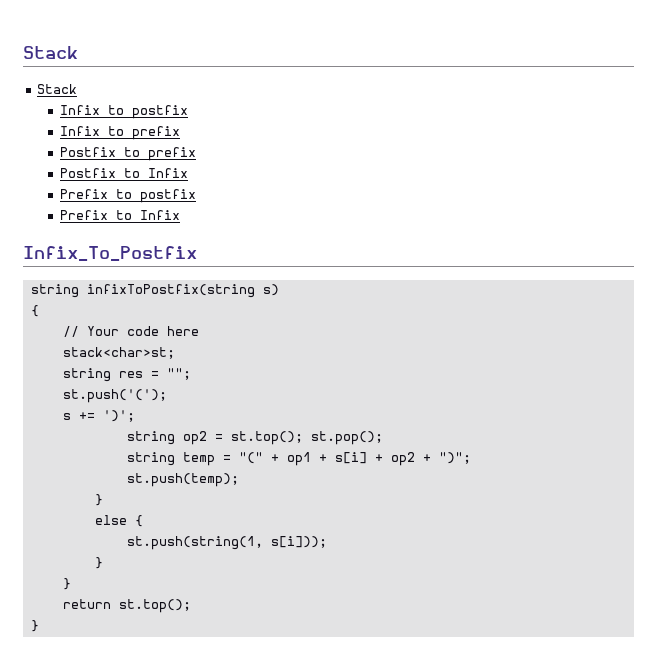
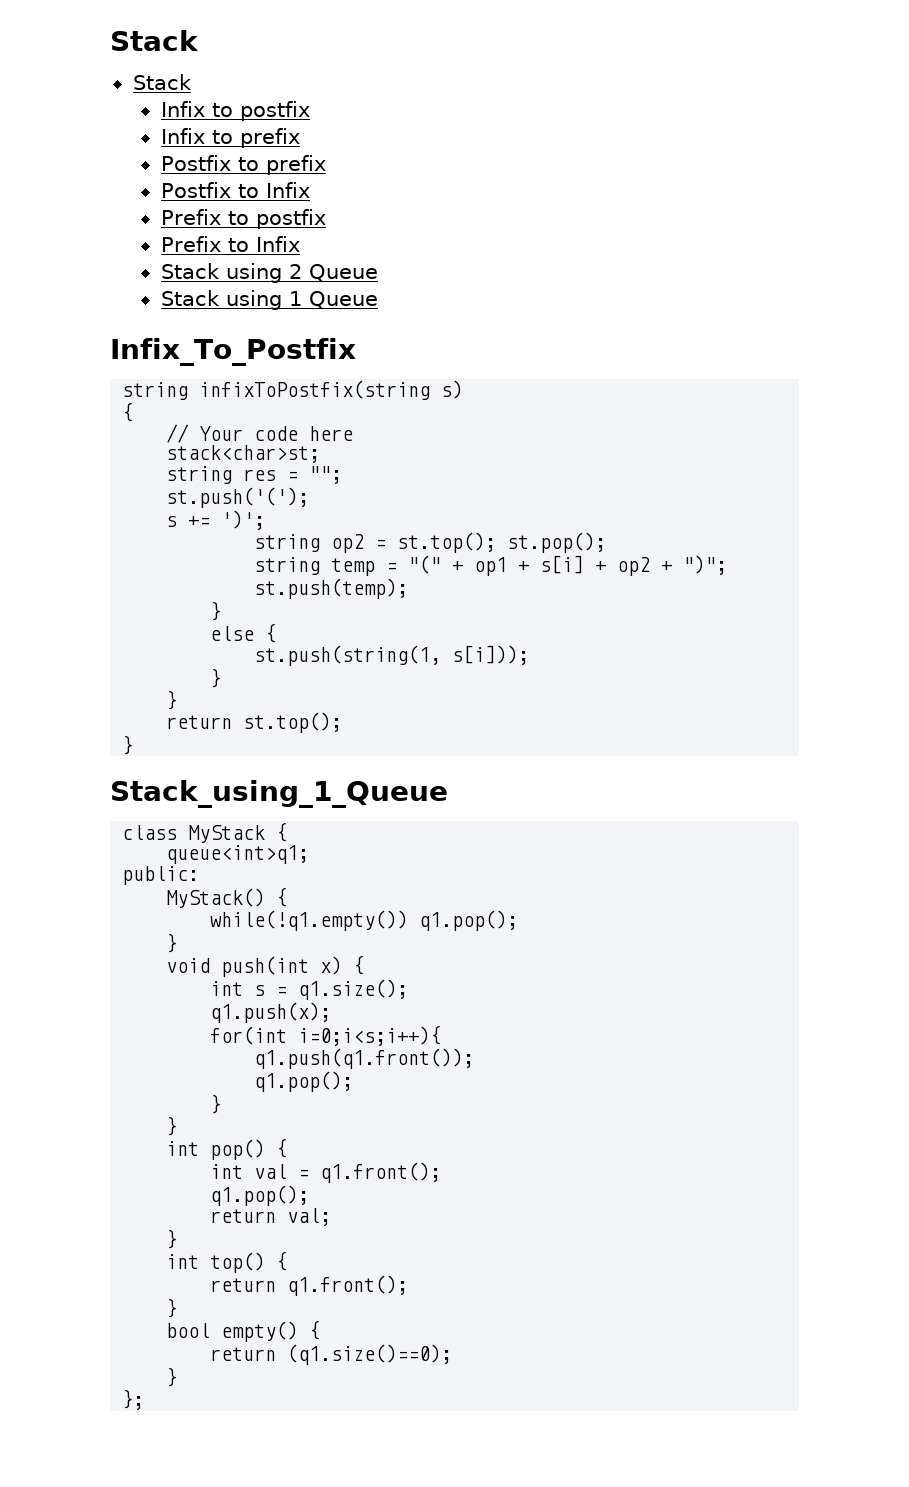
+ Stack using 2 Queue
+ Stack using 1 Queue
+ Stack_using_1_Queue
+ class MyStack {
+ queue<int>q1;
+ public:
+ MyStack() {
+ while(!q1.empty()) q1.pop();
+ }
+ void push(int x) {
+ int s = q1.size();
+ q1.push(x);
+ for(int i=0;i<s;i++){
+ q1.push(q1.front());
+ q1.pop();
+ }
+ }
+ int pop() {
+ int val = q1.front();
+ q1.pop();
+ return val;
+ }
+ int top() {
+ return q1.front();
+ }
+ bool empty() {
+ return (q1.size()==0);
+ }
+ };

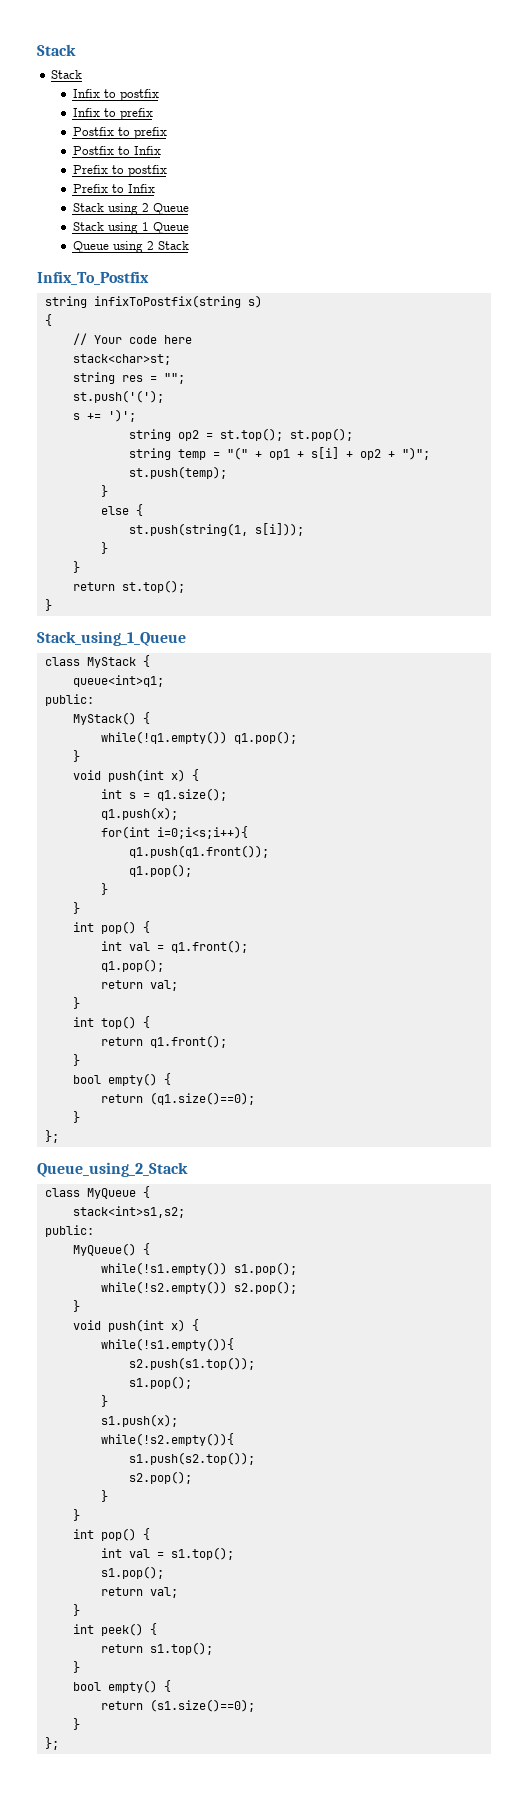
+ Queue using 2 Stack
+ Queue_using_2_Stack
+ class MyQueue {
+ stack<int>s1,s2;
+ public:
+ MyQueue() {
+ while(!s1.empty()) s1.pop();
+ while(!s2.empty()) s2.pop();
+ }
+ void push(int x) {
+ while(!s1.empty()){
+ s2.push(s1.top());
+ s1.pop();
+ }
+ s1.push(x);
+ while(!s2.empty()){
+ s1.push(s2.top());
+ s2.pop();
+ }
+ }
+ int pop() {
+ int val = s1.top();
+ s1.pop();
+ return val;
+ }
+ int peek() {
+ return s1.top();
+ }
+ bool empty() {
+ return (s1.size()==0);
+ }
+ };

